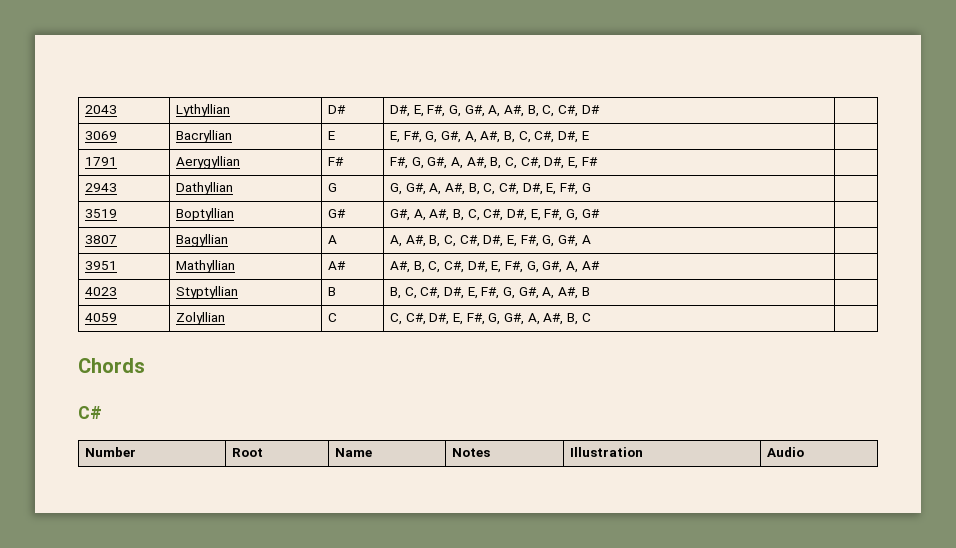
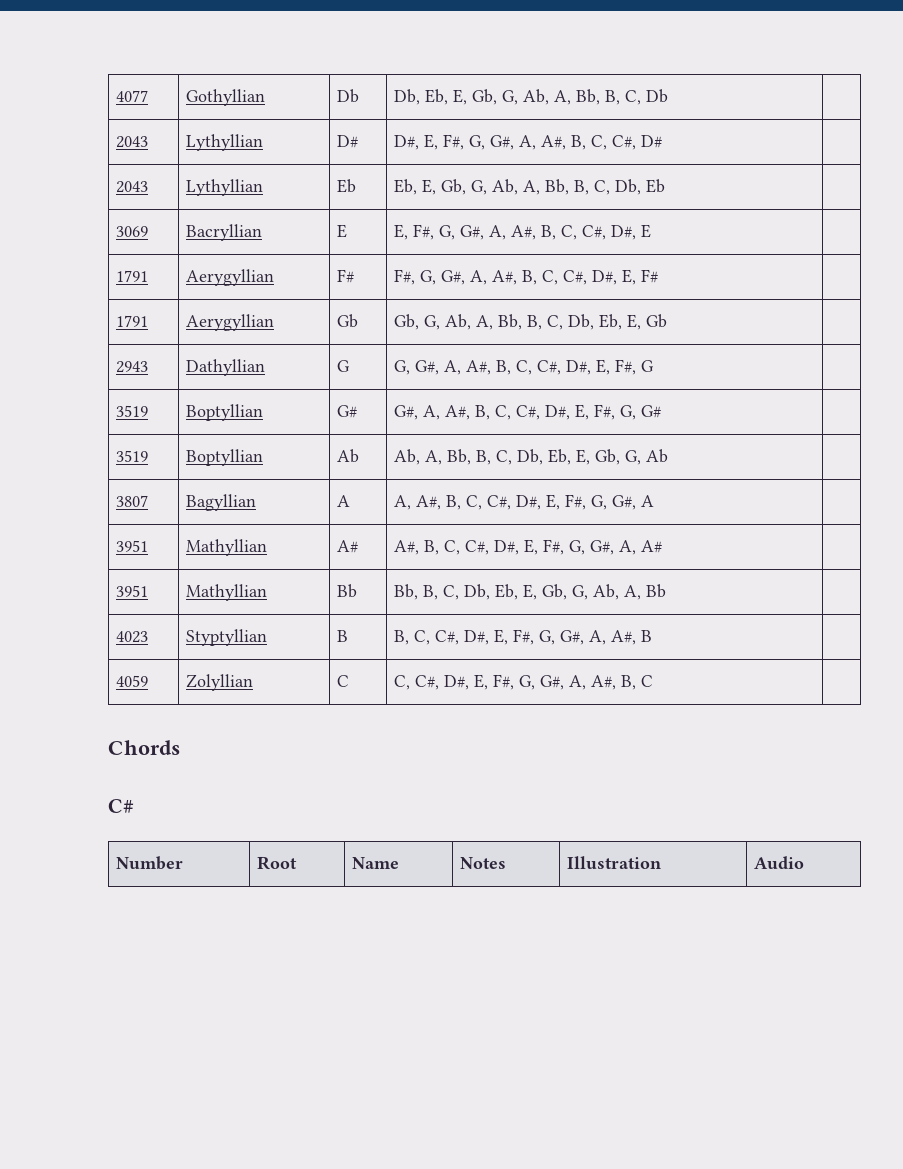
+ 4077 | Gothyllian | Db | Db, Eb, E, Gb, G, Ab, A, Bb, B, C, Db |
+ 2043 | Lythyllian | Eb | Eb, E, Gb, G, Ab, A, Bb, B, C, Db, Eb |
+ 1791 | Aerygyllian | Gb | Gb, G, Ab, A, Bb, B, C, Db, Eb, E, Gb |
+ 3519 | Boptyllian | Ab | Ab, A, Bb, B, C, Db, Eb, E, Gb, G, Ab |
+ 3951 | Mathyllian | Bb | Bb, B, C, Db, Eb, E, Gb, G, Ab, A, Bb |

